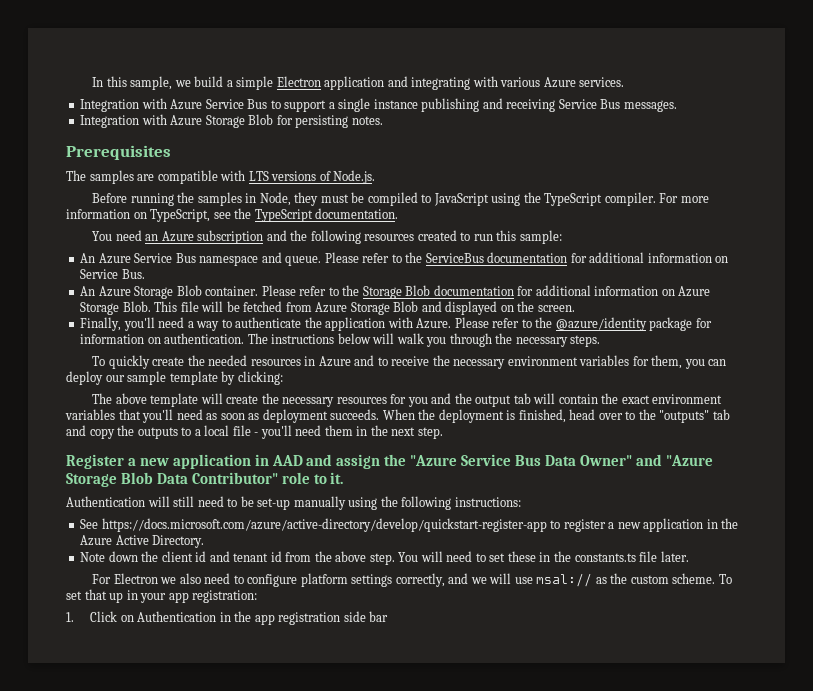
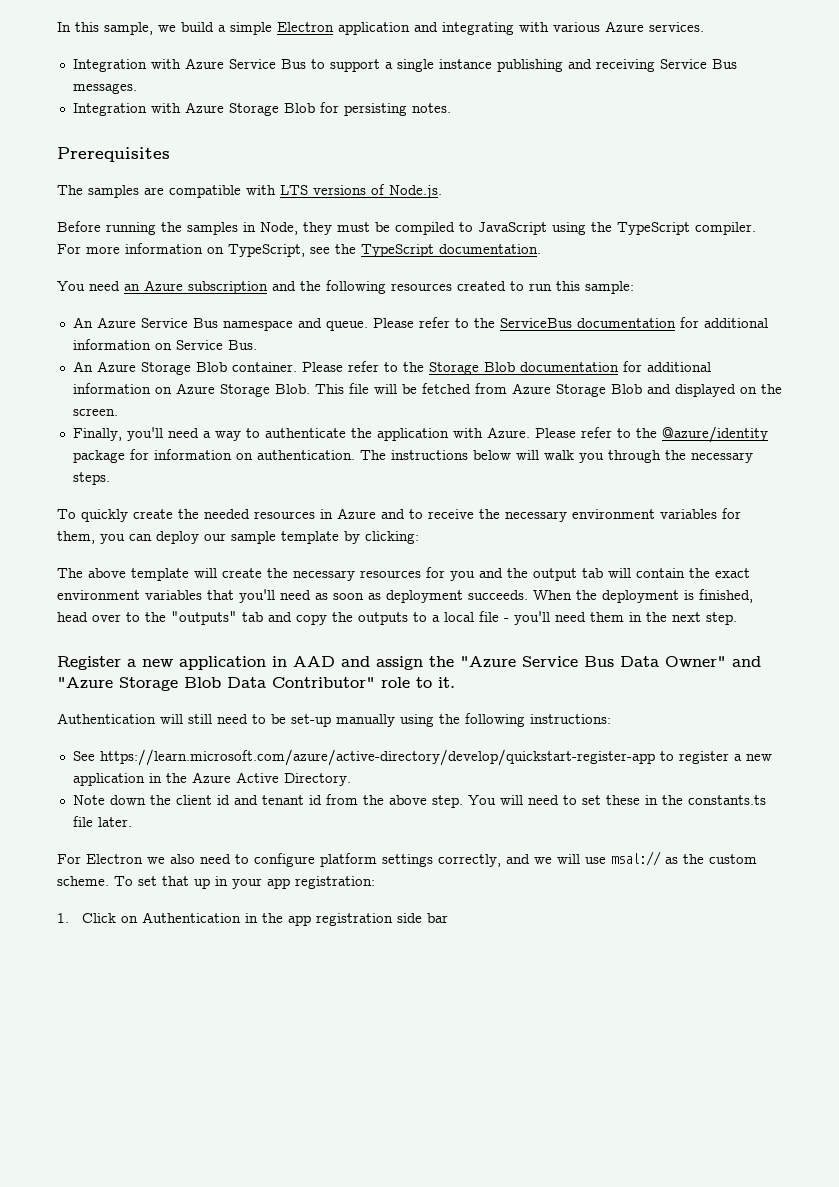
- See https://docs.microsoft.com/azure/active-directory/develop/quickstart-register-app to register a new application in the Azure Active Directory.
+ See https://learn.microsoft.com/azure/active-directory/develop/quickstart-register-app to register a new application in the Azure Active Directory.

